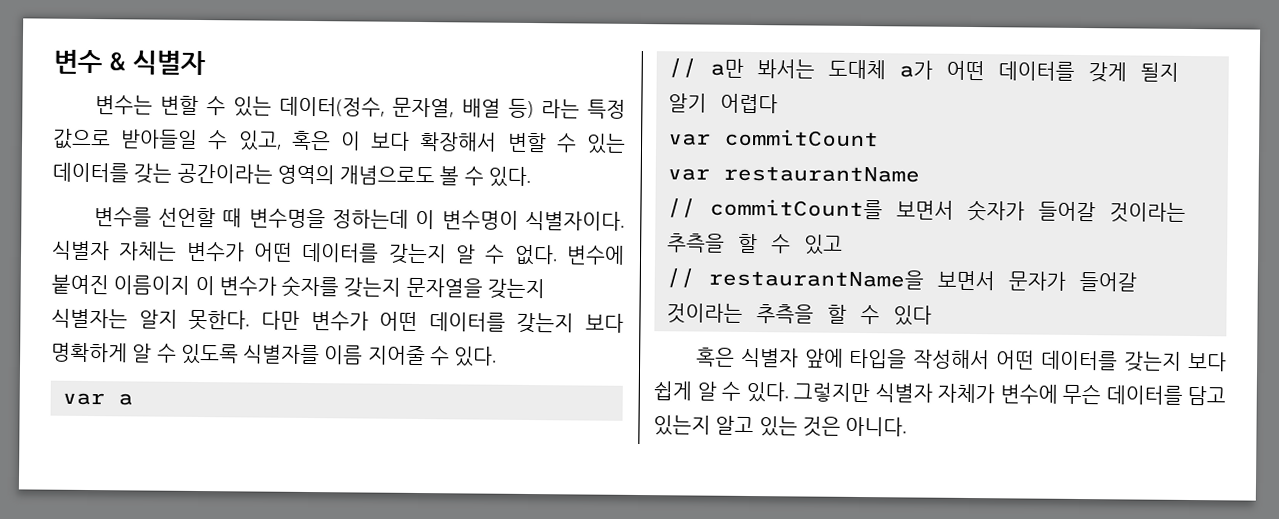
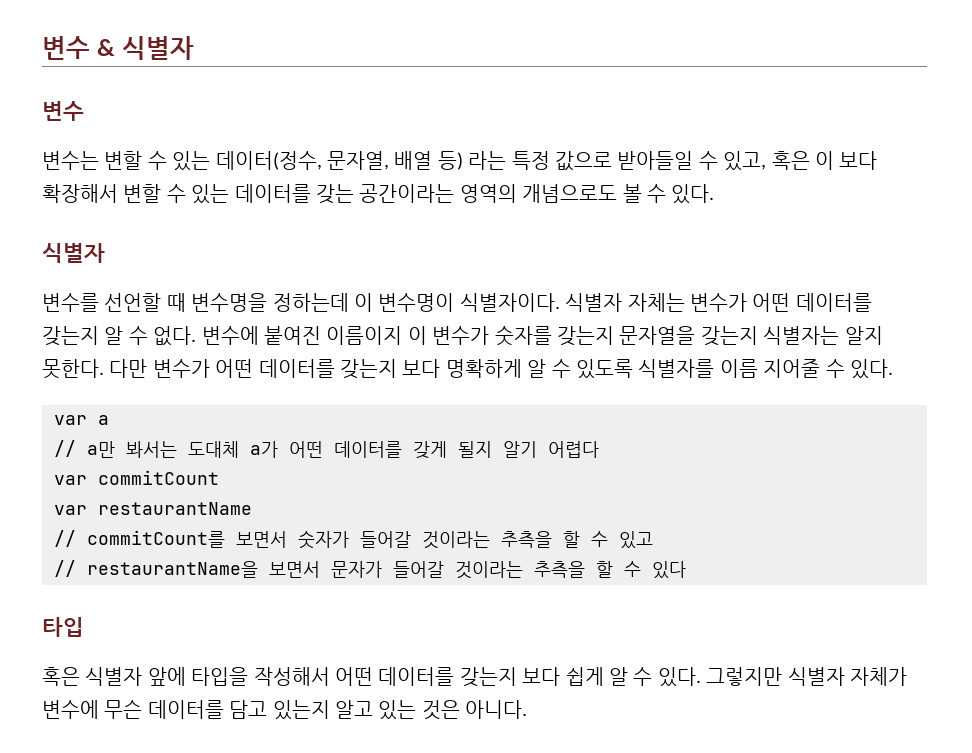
  변수 & 식별자
+ 변수
  변수는 변할 수 있는 데이터(정수, 문자열, 배열 등) 라는 특정 값으로 받아들일 수 있고, 혹은 이 보다 확장해서 변할 수 있는 데이터를 갖는 공간이라는 영역의 개념으로도 볼 수 있다.
+ 식별자
+ 타입

